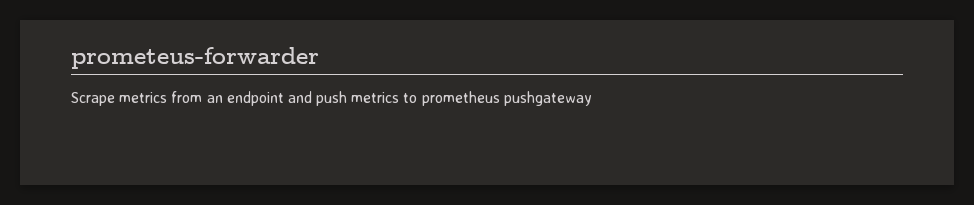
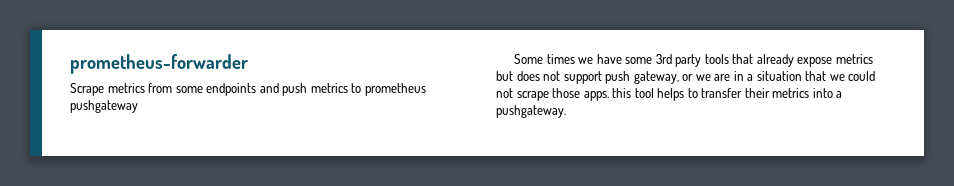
- prometeus-forwarder
+ prometheus-forwarder
- Scrape metrics from an endpoint and push metrics to prometheus pushgateway
+ Scrape metrics from some endpoints and push metrics to prometheus pushgateway
+ Some times we have some 3rd party tools that already expose metrics but does not support push gateway, or we are in a situation that we could not scrape those apps. this tool helps to transfer their metrics into a pushgateway.

